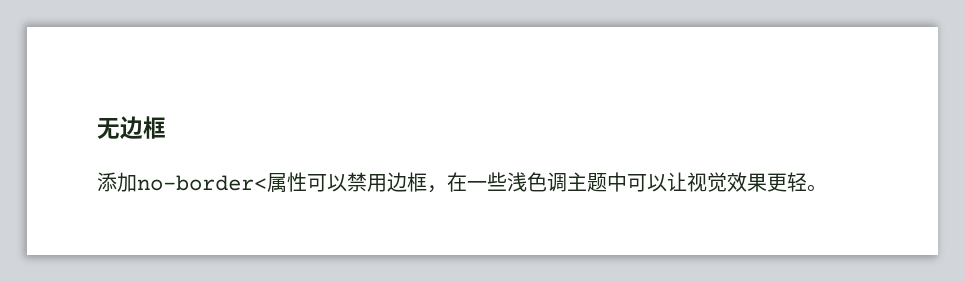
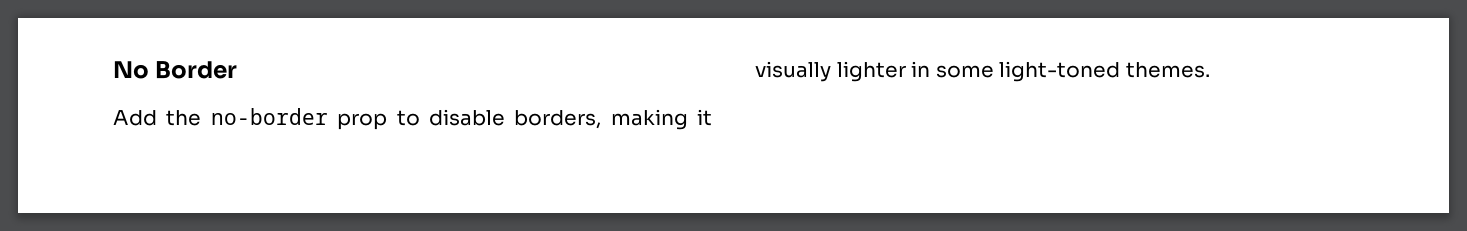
- 无边框
- 添加no-border<属性可以禁用边框，在一些浅色调主题中可以让视觉效果更轻。
+ No Border
+ Add the no-border prop to disable borders, making it visually lighter in some light-toned themes.

